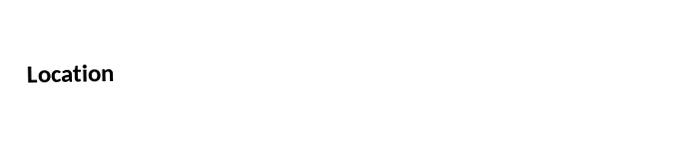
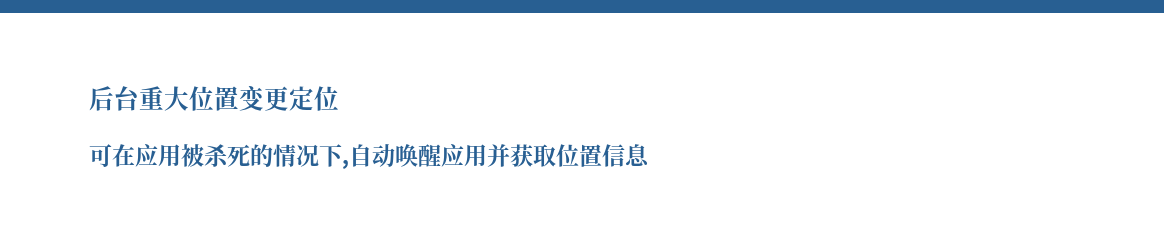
- Location
+ 后台重大位置变更定位
+ 可在应用被杀死的情况下,自动唤醒应用并获取位置信息

